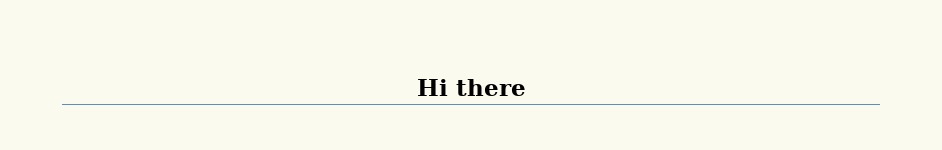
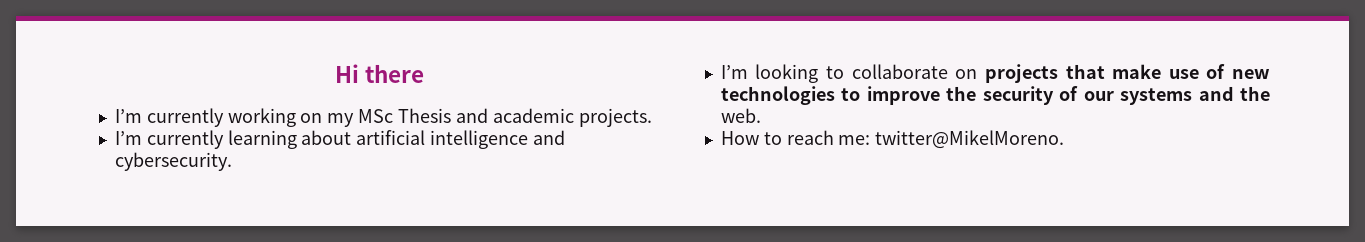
+ I’m currently working on my MSc Thesis and academic projects.
+ I’m currently learning about artificial intelligence and cybersecurity.
+ I’m looking to collaborate on projects that make use of new technologies to improve the security of our systems and the web.
+ How to reach me: twitter@MikelMoreno.

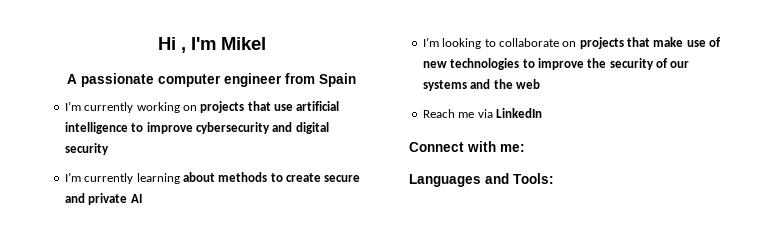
- Hi there
- I’m currently working on my MSc Thesis and academic projects.
- I’m currently learning about artificial intelligence and cybersecurity.
+ Hi , I'm Mikel
+ A passionate computer engineer from Spain
+ I’m currently working on projects that use artificial intelligence to improve cybersecurity and digital security
+ I’m currently learning about methods to create secure and private AI
- I’m looking to collaborate on projects that make use of new technologies to improve the security of our systems and the web.
- How to reach me: twitter@MikelMoreno.
+ I’m looking to collaborate on projects that make use of new technologies to improve the security of our systems and the web
+ Reach me via LinkedIn
+ Connect with me:
+ Languages and Tools:

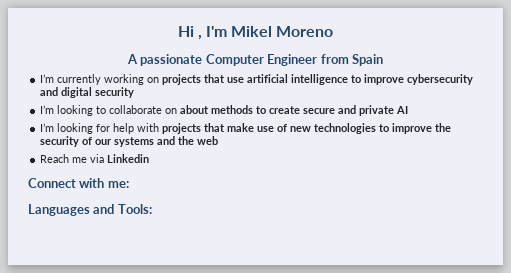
- Hi , I'm Mikel
+ Hi , I'm Mikel Moreno
- A passionate computer engineer from Spain
+ A passionate Computer Engineer from Spain
- I’m currently learning about methods to create secure and private AI
+ I’m looking to collaborate on about methods to create secure and private AI
- I’m looking to collaborate on projects that make use of new technologies to improve the security of our systems and the web
+ I’m looking for help with projects that make use of new technologies to improve the security of our systems and the web
- Reach me via LinkedIn
+ Reach me via Linkedin

